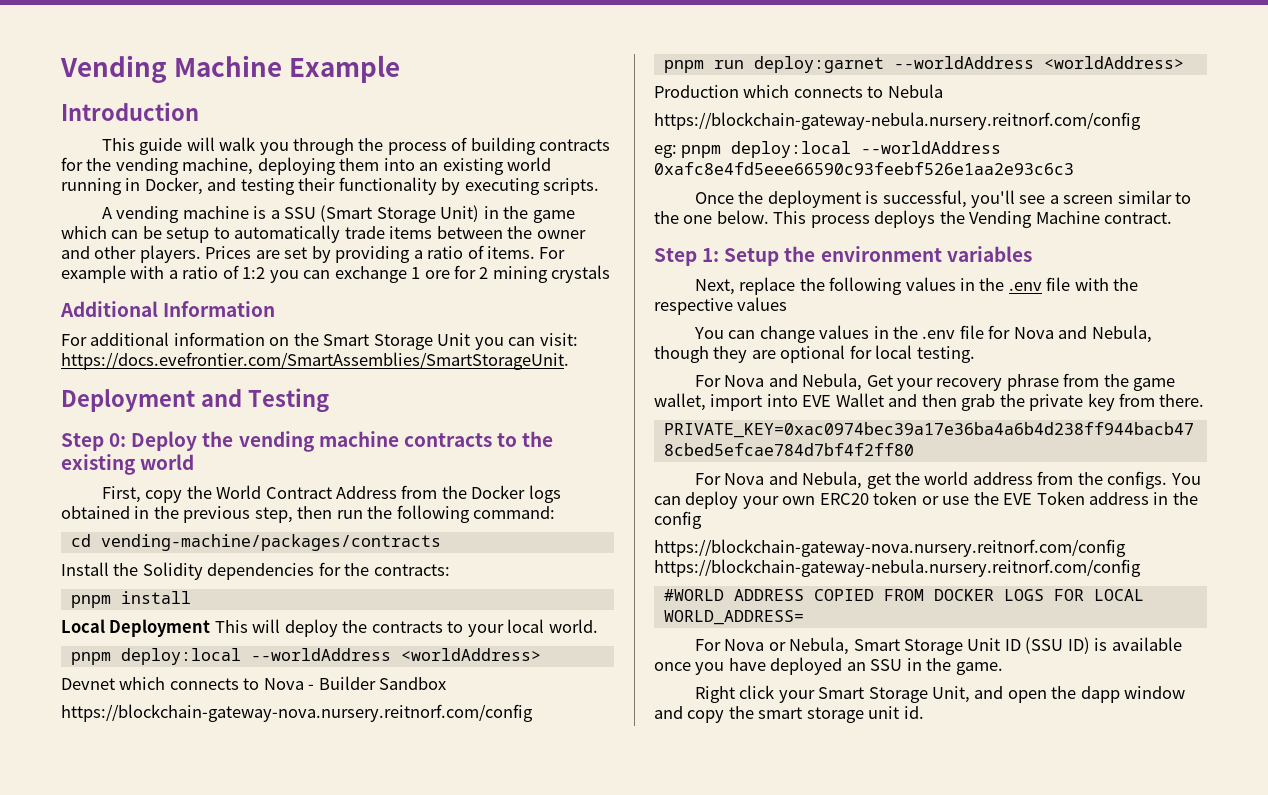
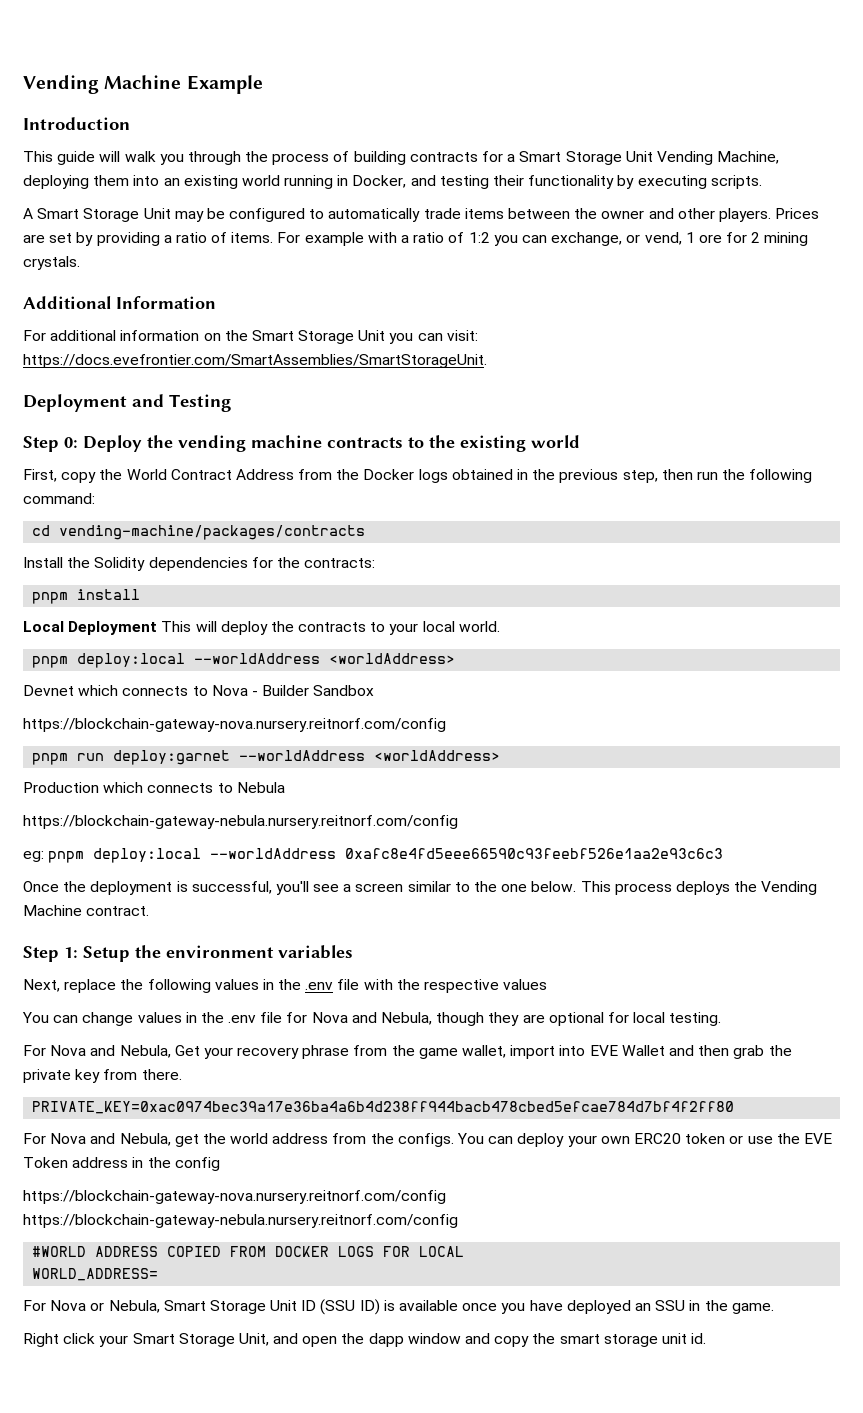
- This guide will walk you through the process of building contracts for the vending machine, deploying them into an existing world running in Docker, and testing their functionality by executing scripts.
+ This guide will walk you through the process of building contracts for a Smart Storage Unit Vending Machine, deploying them into an existing world running in Docker, and testing their functionality by executing scripts.
- A vending machine is a SSU (Smart Storage Unit) in the game which can be setup to automatically trade items between the owner and other players.
+ A Smart Storage Unit may be configured to automatically trade items between the owner and other players.
- For example with a ratio of 1:2 you can exchange 1 ore for 2 mining crystals
+ For example with a ratio of 1:2 you can exchange, or vend, 1 ore for 2 mining crystals.

